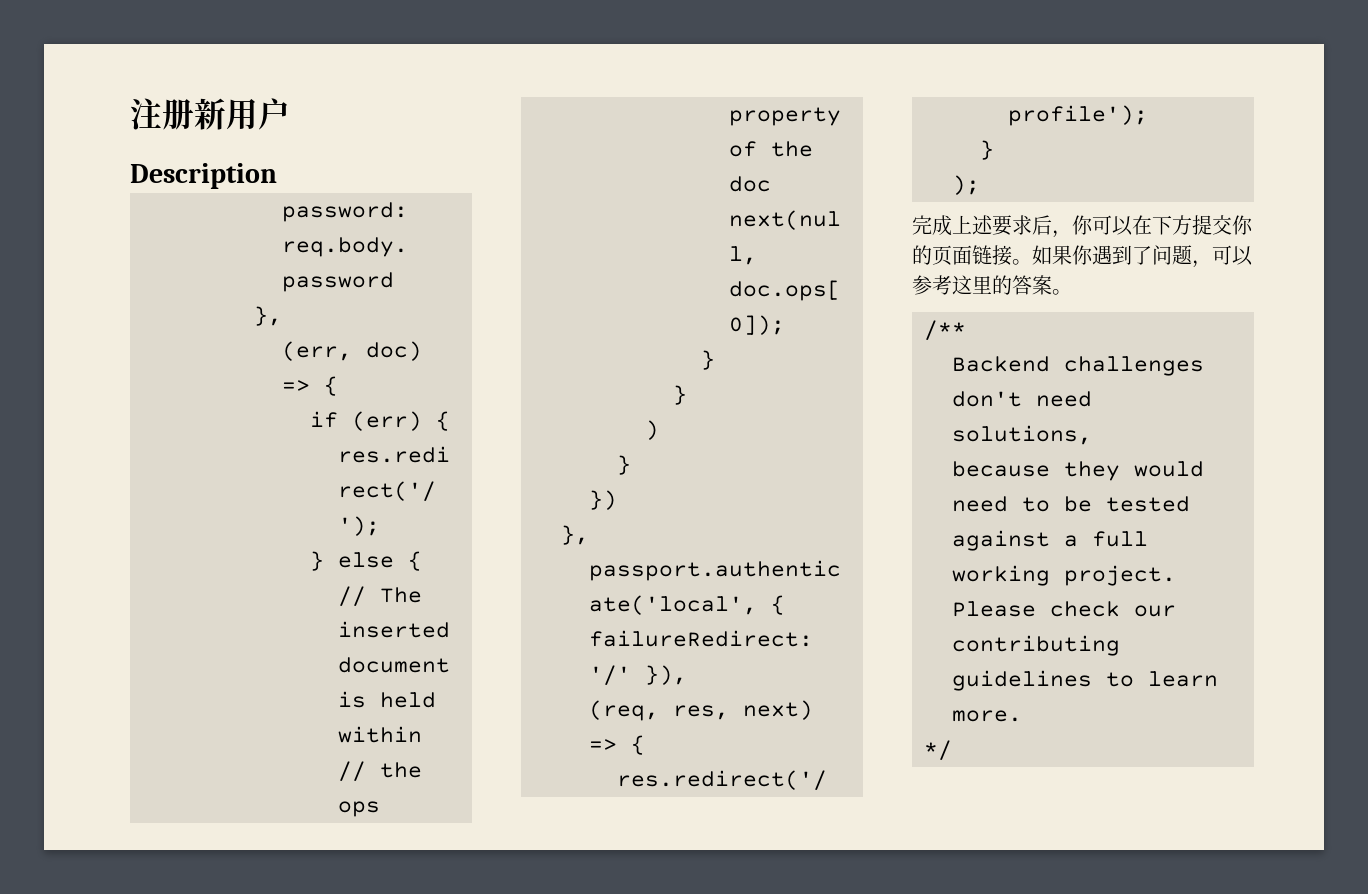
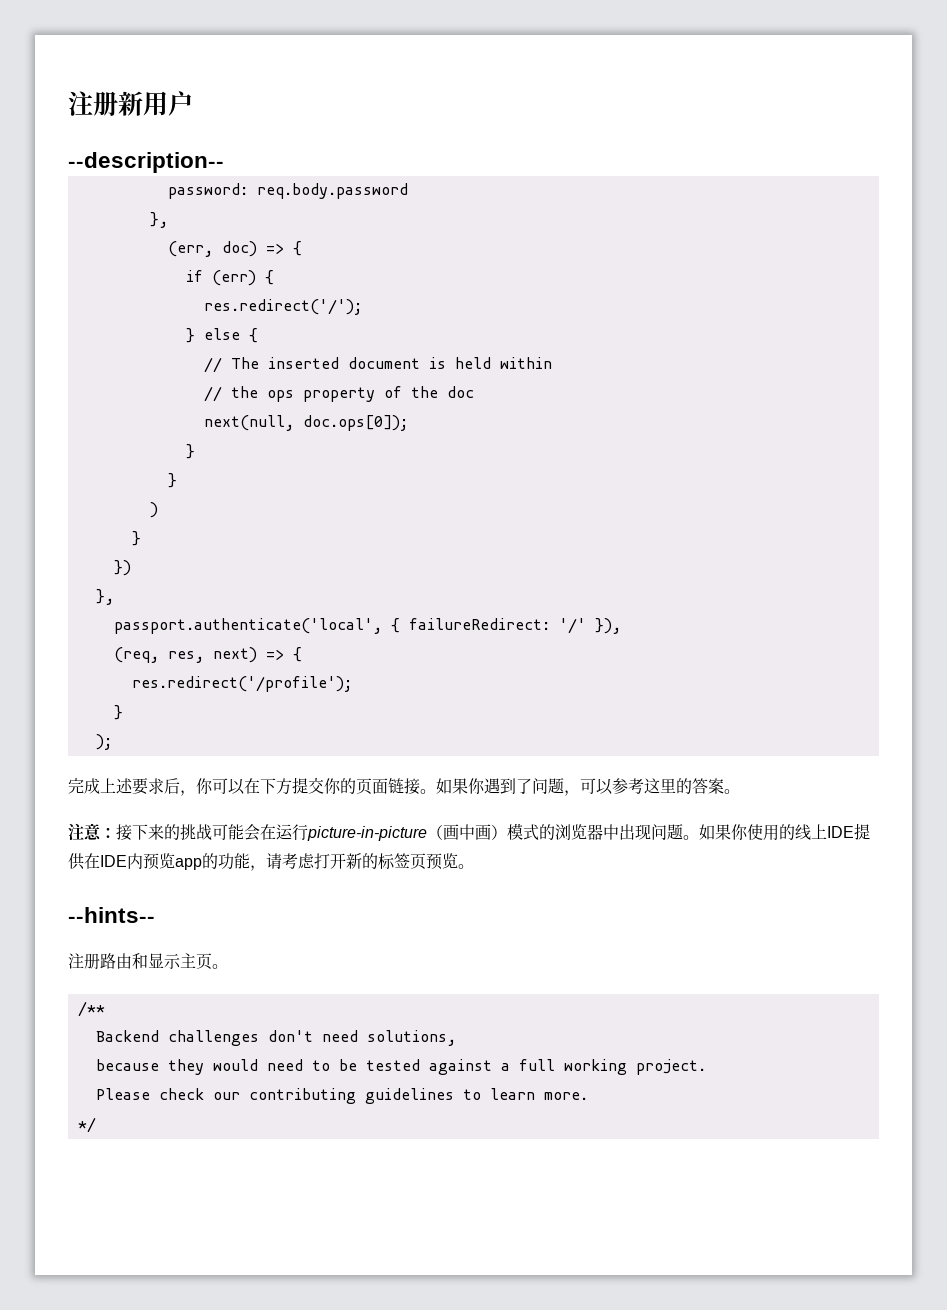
- Description
+ --description--
+ 注意：接下来的挑战可能会在运行picture-in-picture（画中画）模式的浏览器中出现问题。如果你使用的线上IDE提供在IDE内预览app的功能，请考虑打开新的标签页预览。
+ --hints--
+ 注册路由和显示主页。

